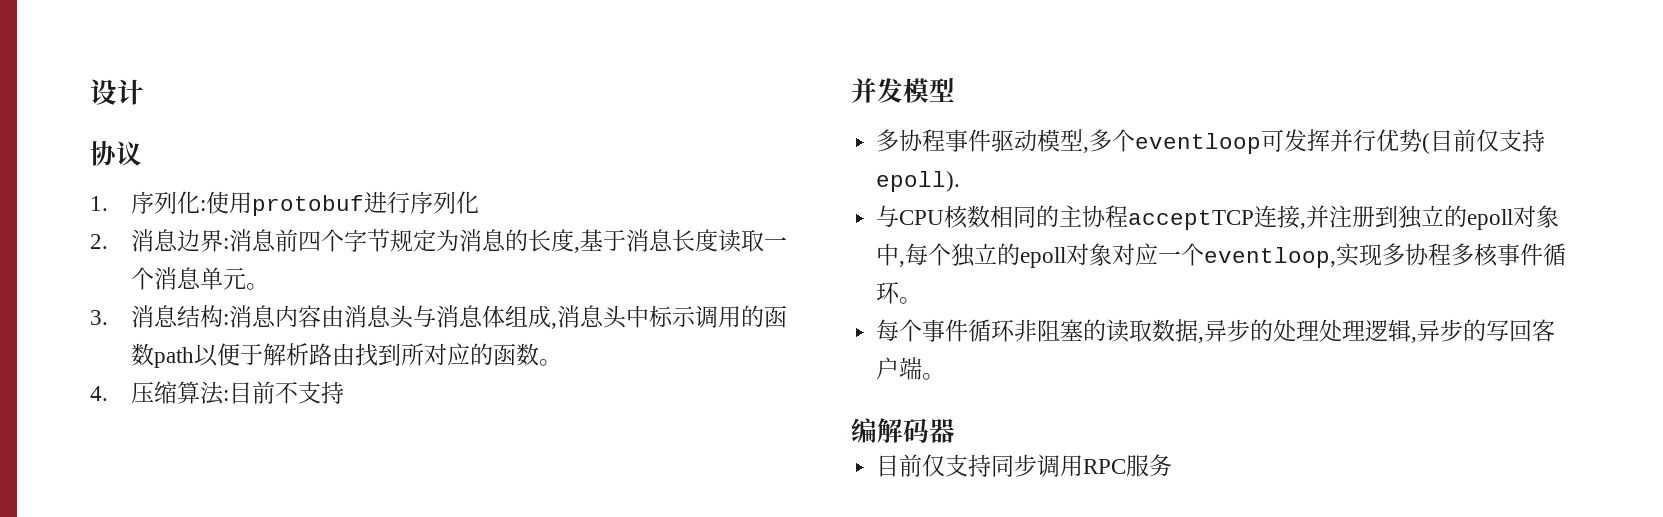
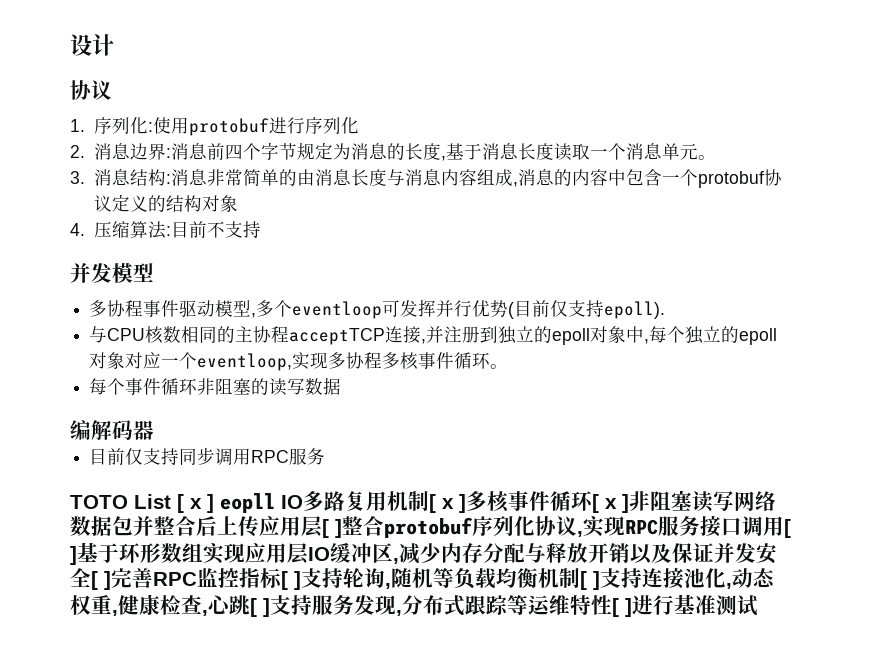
- 3.消息结构:消息内容由消息头与消息体组成,消息头中标示调用的函数path以便于解析路由找到所对应的函数。
+ 3.消息结构:消息非常简单的由消息长度与消息内容组成,消息的内容中包含一个protobuf协议定义的结构对象
- 每个事件循环非阻塞的读取数据,异步的处理处理逻辑,异步的写回客户端。
+ 每个事件循环非阻塞的读写数据
+ TOTO List [ x ] eopll IO多路复用机制[ x ]多核事件循环[ x ]非阻塞读写网络数据包并整合后上传应用层[ ]整合protobuf序列化协议,实现RPC服务接口调用[ ]基于环形数组实现应用层IO缓冲区,减少内存分配与释放开销以及保证并发安全[ ]完善RPC监控指标[ ]支持轮询,随机等负载均衡机制[ ]支持连接池化,动态权重,健康检查,心跳[ ]支持服务发现,分布式跟踪等运维特性[ ]进行基准测试

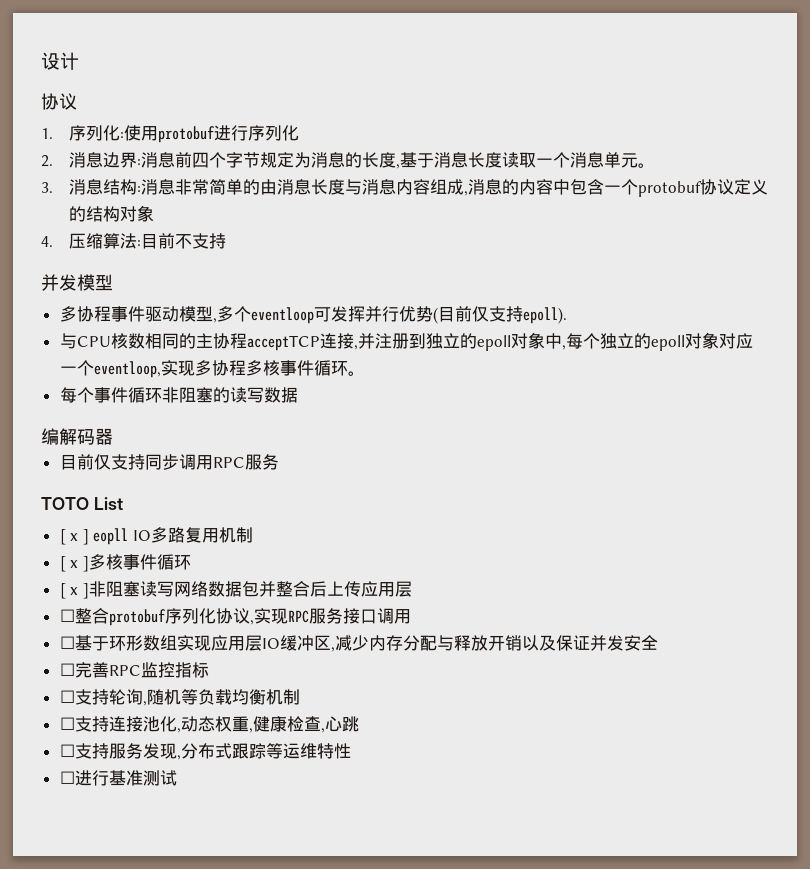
- TOTO List [ x ] eopll IO多路复用机制[ x ]多核事件循环[ x ]非阻塞读写网络数据包并整合后上传应用层[ ]整合protobuf序列化协议,实现RPC服务接口调用[ ]基于环形数组实现应用层IO缓冲区,减少内存分配与释放开销以及保证并发安全[ ]完善RPC监控指标[ ]支持轮询,随机等负载均衡机制[ ]支持连接池化,动态权重,健康检查,心跳[ ]支持服务发现,分布式跟踪等运维特性[ ]进行基准测试
+ TOTO List
+ [ x ] eopll IO多路复用机制
+ [ x ]多核事件循环
+ [ x ]非阻塞读写网络数据包并整合后上传应用层
+ ☐整合protobuf序列化协议,实现RPC服务接口调用
+ ☐基于环形数组实现应用层IO缓冲区,减少内存分配与释放开销以及保证并发安全
+ ☐完善RPC监控指标
+ ☐支持轮询,随机等负载均衡机制
+ ☐支持连接池化,动态权重,健康检查,心跳
+ ☐支持服务发现,分布式跟踪等运维特性
+ ☐进行基准测试

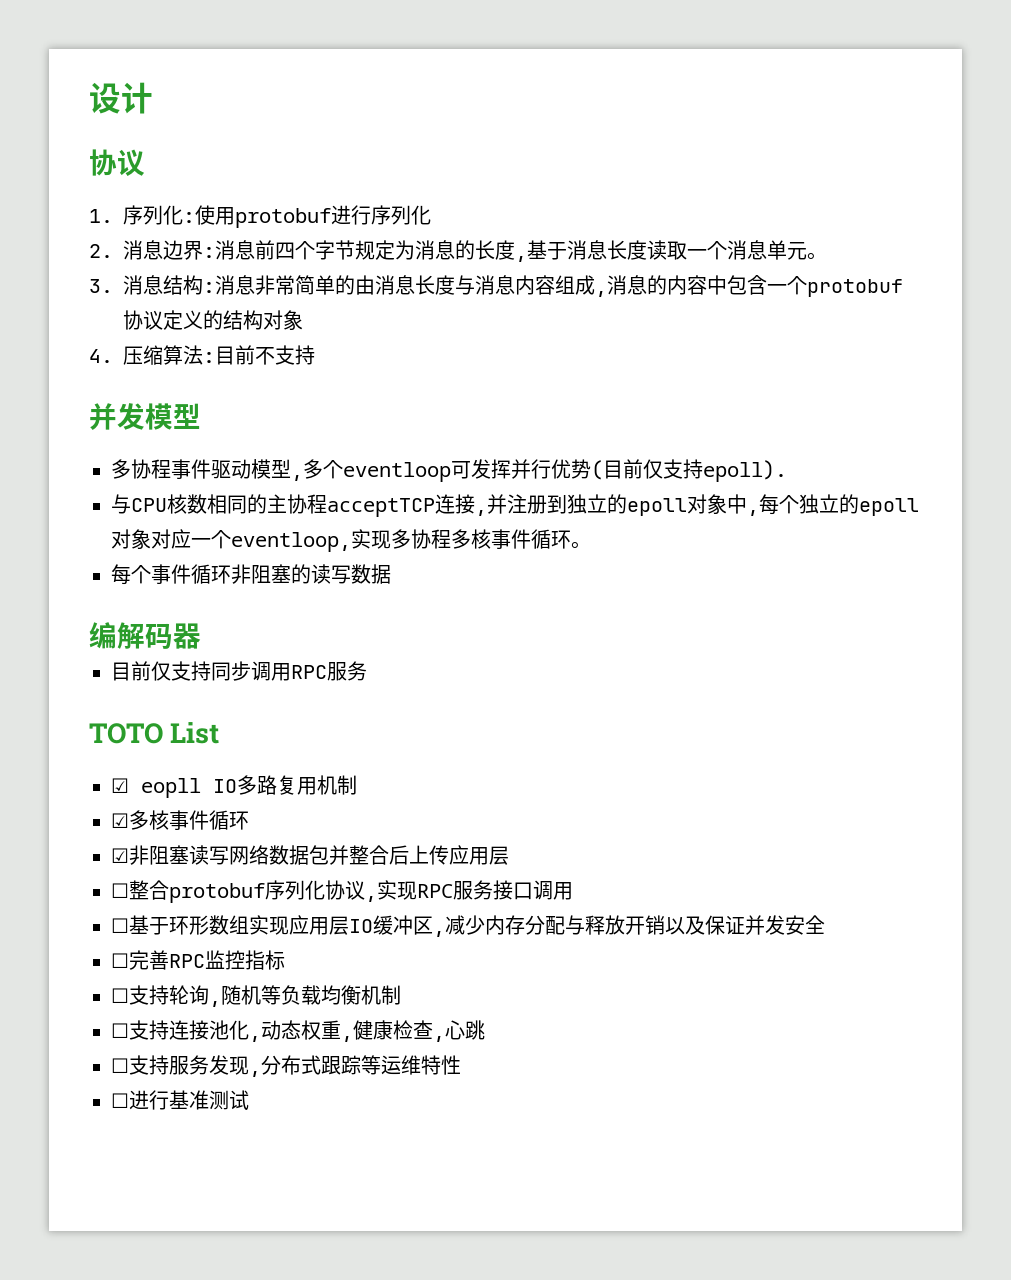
- [ x ] eopll IO多路复用机制
+ ☑ eopll IO多路复用机制
- [ x ]多核事件循环
+ ☑多核事件循环
- [ x ]非阻塞读写网络数据包并整合后上传应用层
+ ☑非阻塞读写网络数据包并整合后上传应用层

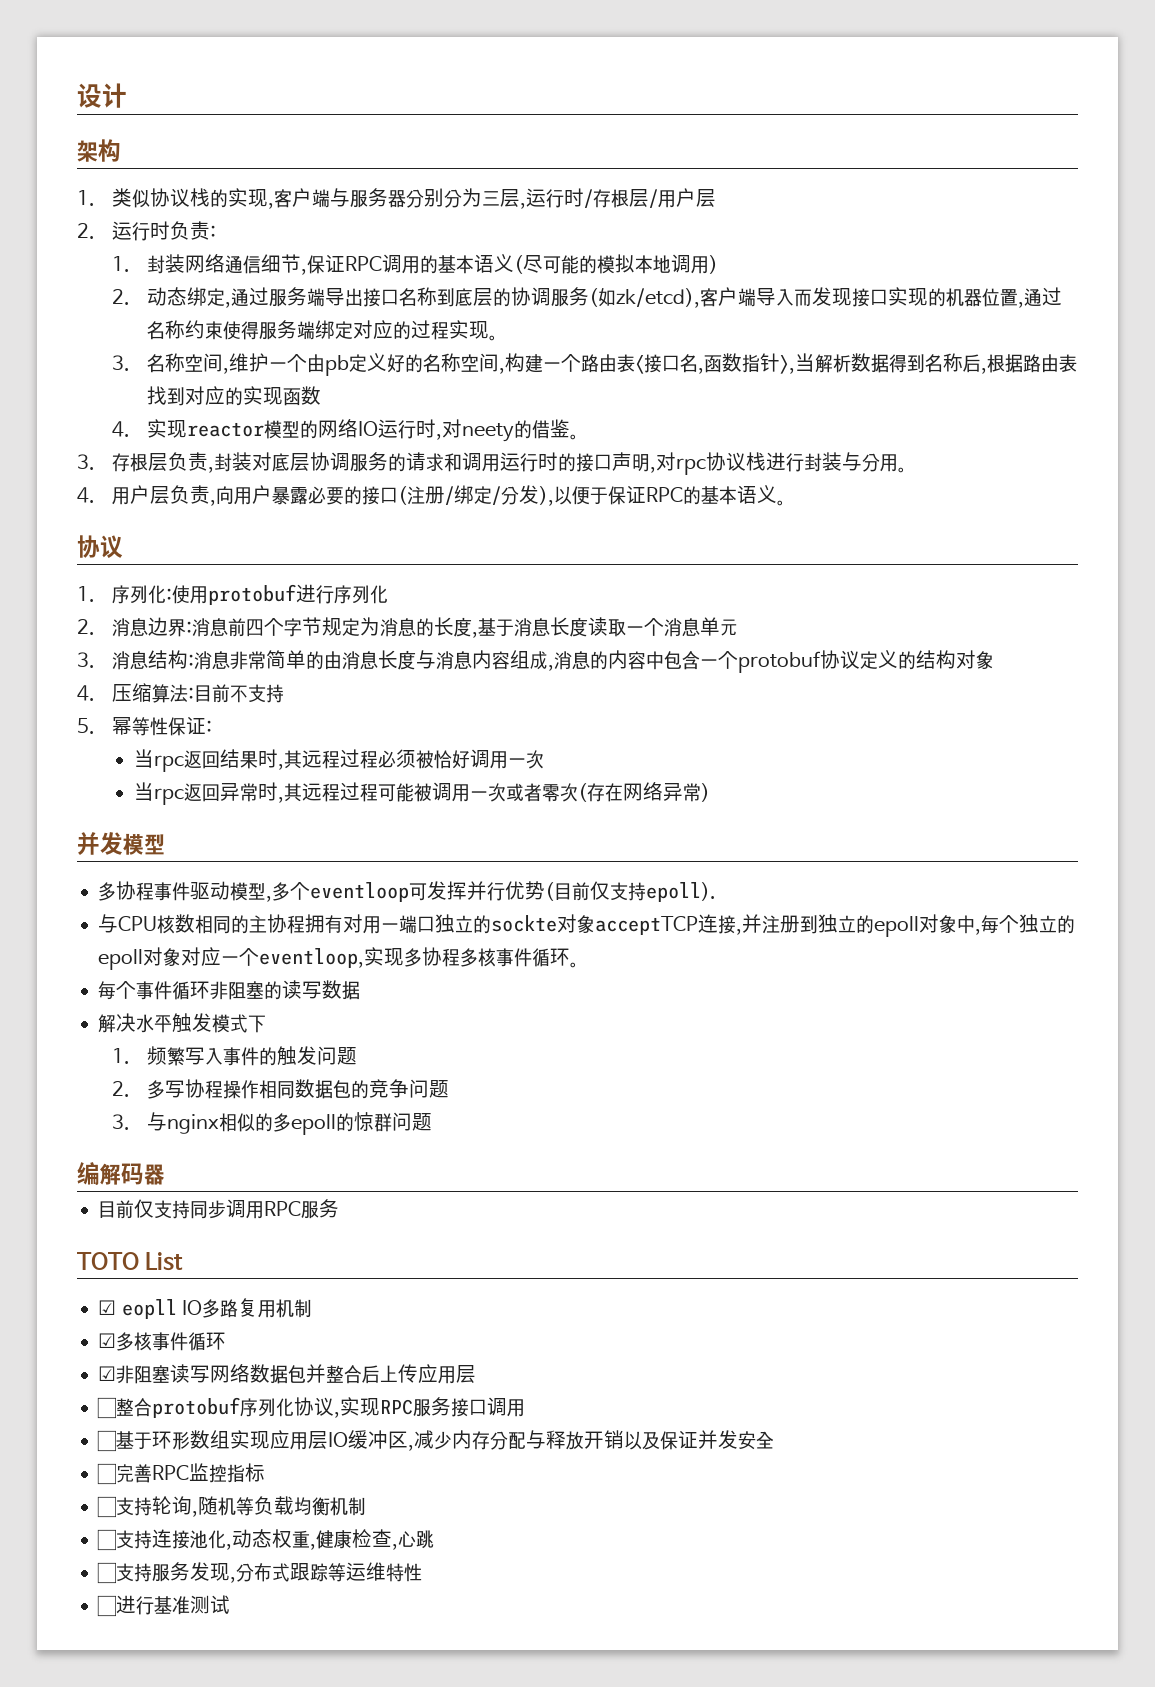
+ 架构
+ 1.类似协议栈的实现,客户端与服务器分别分为三层,运行时/存根层/用户层
+ 2.运行时负责:
+ 1.封装网络通信细节,保证RPC调用的基本语义(尽可能的模拟本地调用)
+ 2.动态绑定,通过服务端导出接口名称到底层的协调服务(如zk/etcd),客户端导入而发现接口实现的机器位置,通过名称约束使得服务端绑定对应的过程实现。
+ 3.名称空间,维护一个由pb定义好的名称空间,构建一个路由表<接口名,函数指针>,当解析数据得到名称后,根据路由表找到对应的实现函数
+ 4.实现reactor模型的网络IO运行时,对neety的借鉴。
+ 3.存根层负责,封装对底层协调服务的请求和调用运行时的接口声明,对rpc协议栈进行封装与分用。
+ 4.用户层负责,向用户暴露必要的接口(注册/绑定/分发),以便于保证RPC的基本语义。
- 2.消息边界:消息前四个字节规定为消息的长度,基于消息长度读取一个消息单元。
+ 2.消息边界:消息前四个字节规定为消息的长度,基于消息长度读取一个消息单元
+ 5.幂等性保证:
+ 当rpc返回结果时,其远程过程必须被恰好调用一次
+ 当rpc返回异常时,其远程过程可能被调用一次或者零次(存在网络异常)
- 与CPU核数相同的主协程acceptTCP连接,并注册到独立的epoll对象中,每个独立的epoll对象对应一个eventloop,实现多协程多核事件循环。
+ 与CPU核数相同的主协程拥有对用一端口独立的sockte对象acceptTCP连接,并注册到独立的epoll对象中,每个独立的epoll对象对应一个eventloop,实现多协程多核事件循环。
+ 解决水平触发模式下
+ 1.频繁写入事件的触发问题
+ 2.多写协程操作相同数据包的竞争问题
+ 3.与nginx相似的多epoll的惊群问题

